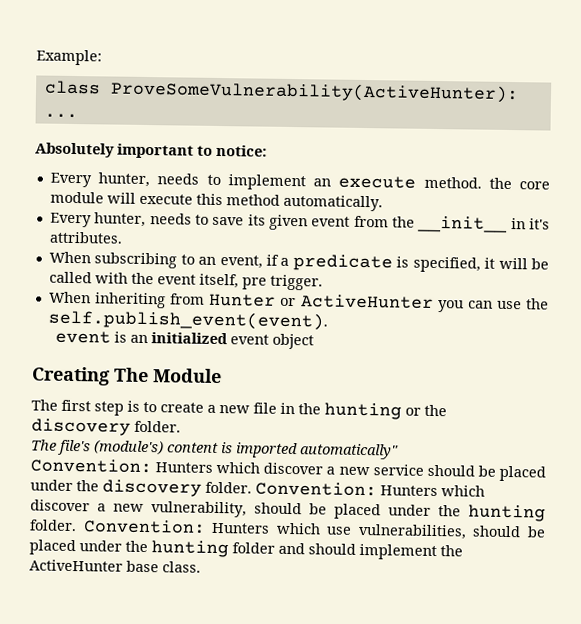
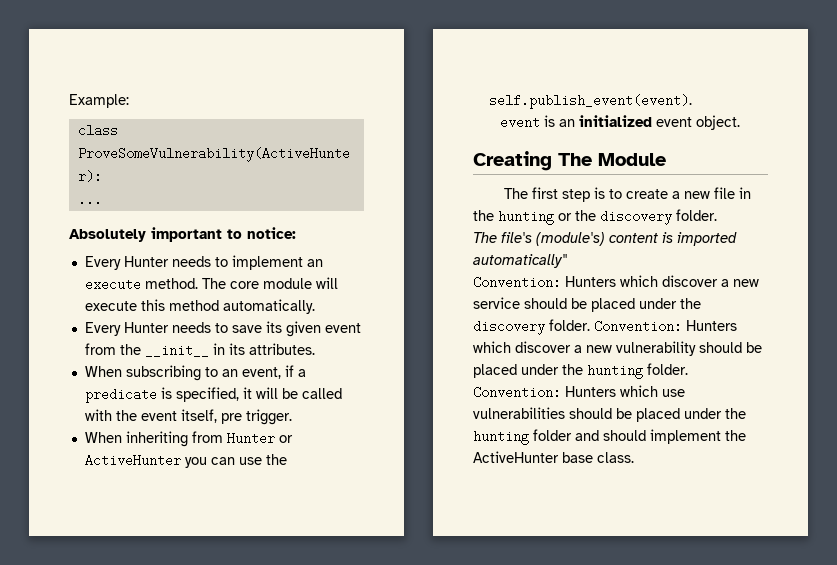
- Every hunter, needs to implement an execute method. the core module will execute this method automatically.
+ Every Hunter needs to implement an execute method. The core module will execute this method automatically.
- Every hunter, needs to save its given event from the __init__ in it's attributes.
+ Every Hunter needs to save its given event from the __init__ in its attributes.
- event is an initialized event object
+ event is an initialized event object.
- Convention: Hunters which discover a new vulnerability, should be placed under the hunting folder.
+ Convention: Hunters which discover a new vulnerability should be placed under the hunting folder.
- Convention: Hunters which use vulnerabilities, should be placed under the hunting folder and should implement the ActiveHunter base class.
+ Convention: Hunters which use vulnerabilities should be placed under the hunting folder and should implement the ActiveHunter base class.

